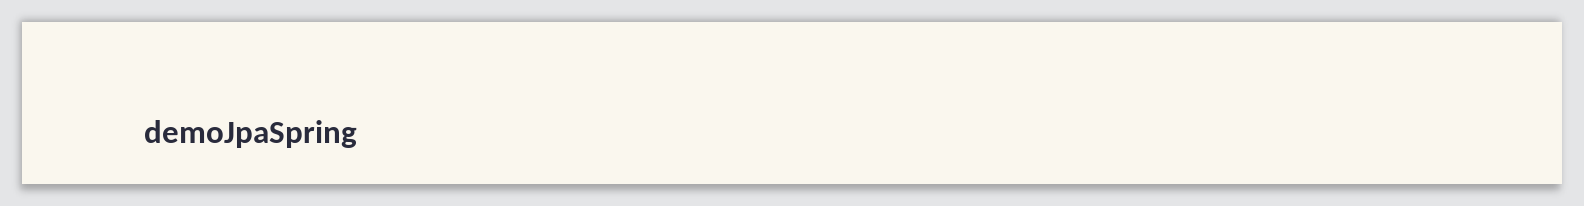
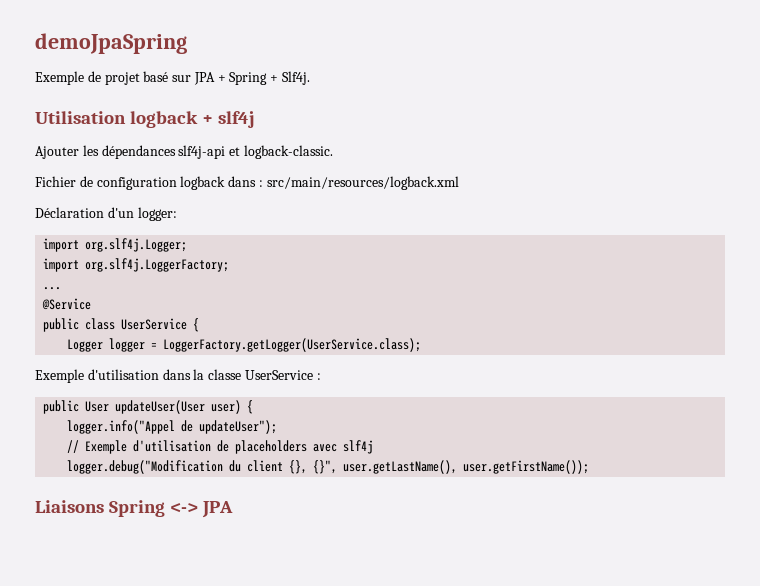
+ Exemple de projet basé sur JPA + Spring + Slf4j.
+ Utilisation logback + slf4j
+ Ajouter les dépendances slf4j-api et logback-classic.
+ Fichier de configuration logback dans : src/main/resources/logback.xml
+ Déclaration d'un logger:
+ import org.slf4j.Logger;
+ import org.slf4j.LoggerFactory;
+ ...
+ @Service
+ public class UserService {
+ Logger logger = LoggerFactory.getLogger(UserService.class);
+ Exemple d'utilisation dans la classe UserService :
+ public User updateUser(User user) {
+ logger.info("Appel de updateUser");
+ // Exemple d'utilisation de placeholders avec slf4j
+ logger.debug("Modification du client {}, {}", user.getLastName(), user.getFirstName());
+ Liaisons Spring <-> JPA

